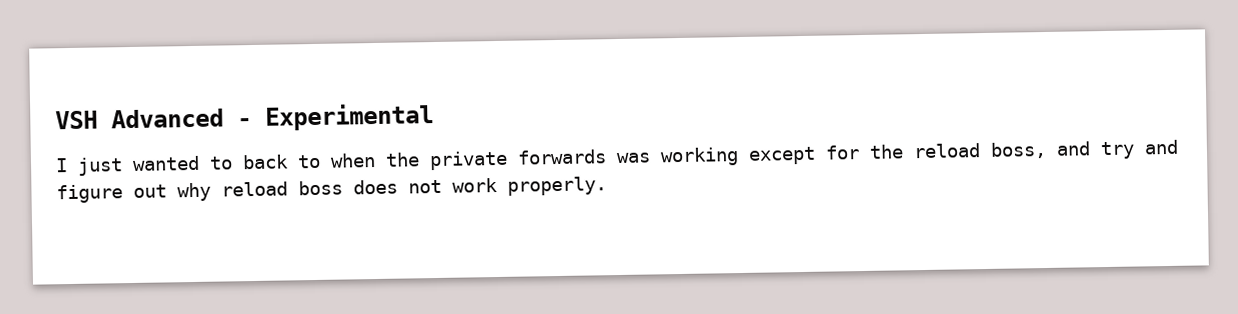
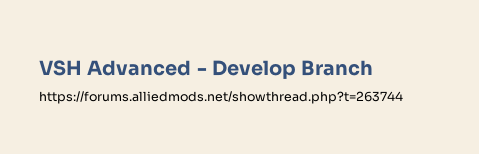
- VSH Advanced - Experimental
- I just wanted to back to when the private forwards was working except for the reload boss, and try and figure out why reload boss does not work properly.
+ VSH Advanced - Develop Branch
+ https://forums.alliedmods.net/showthread.php?t=263744

